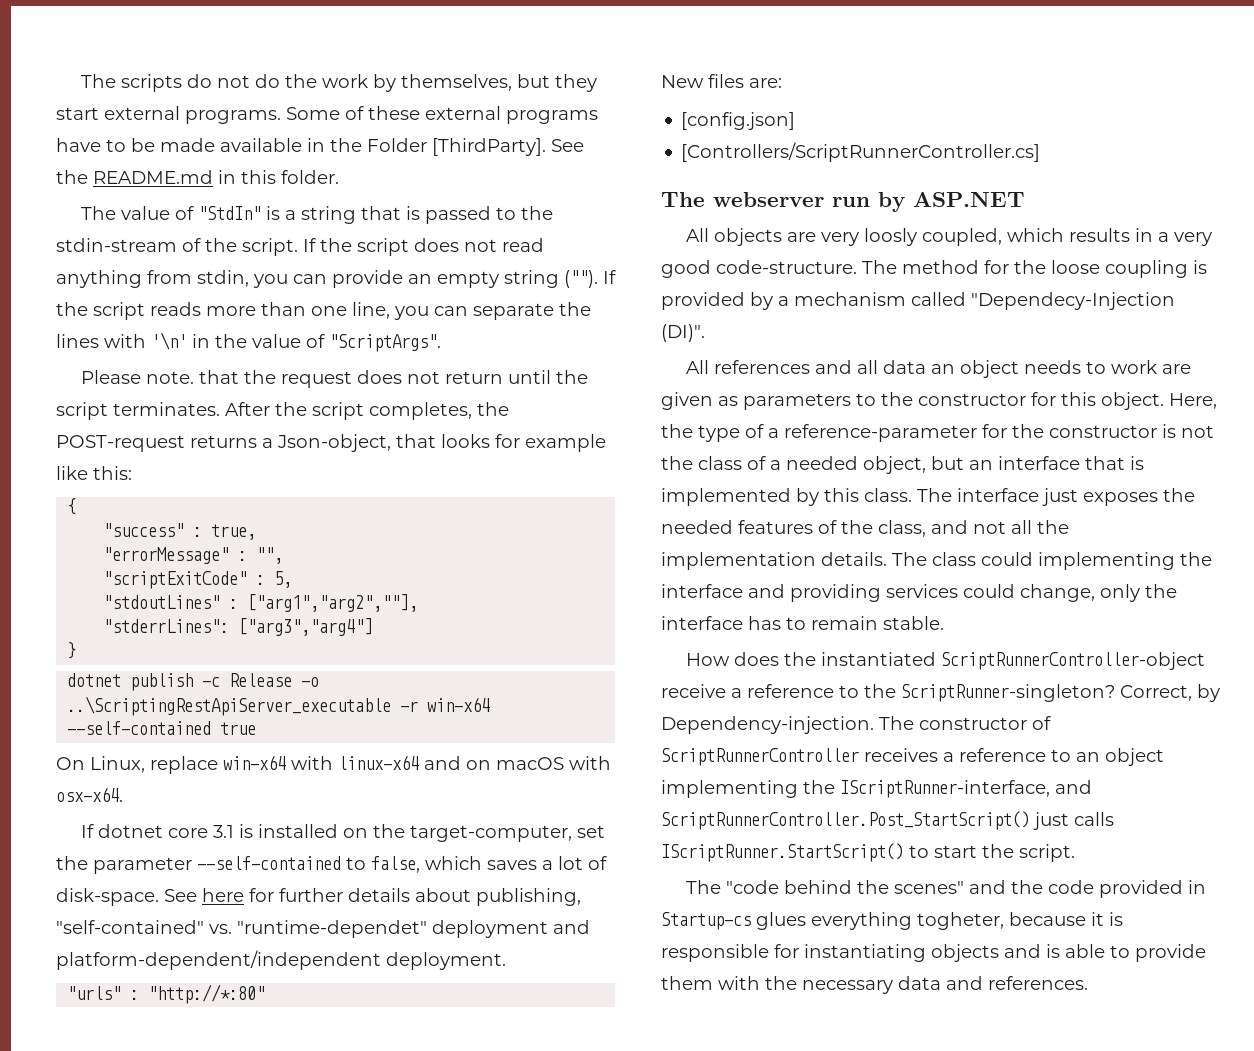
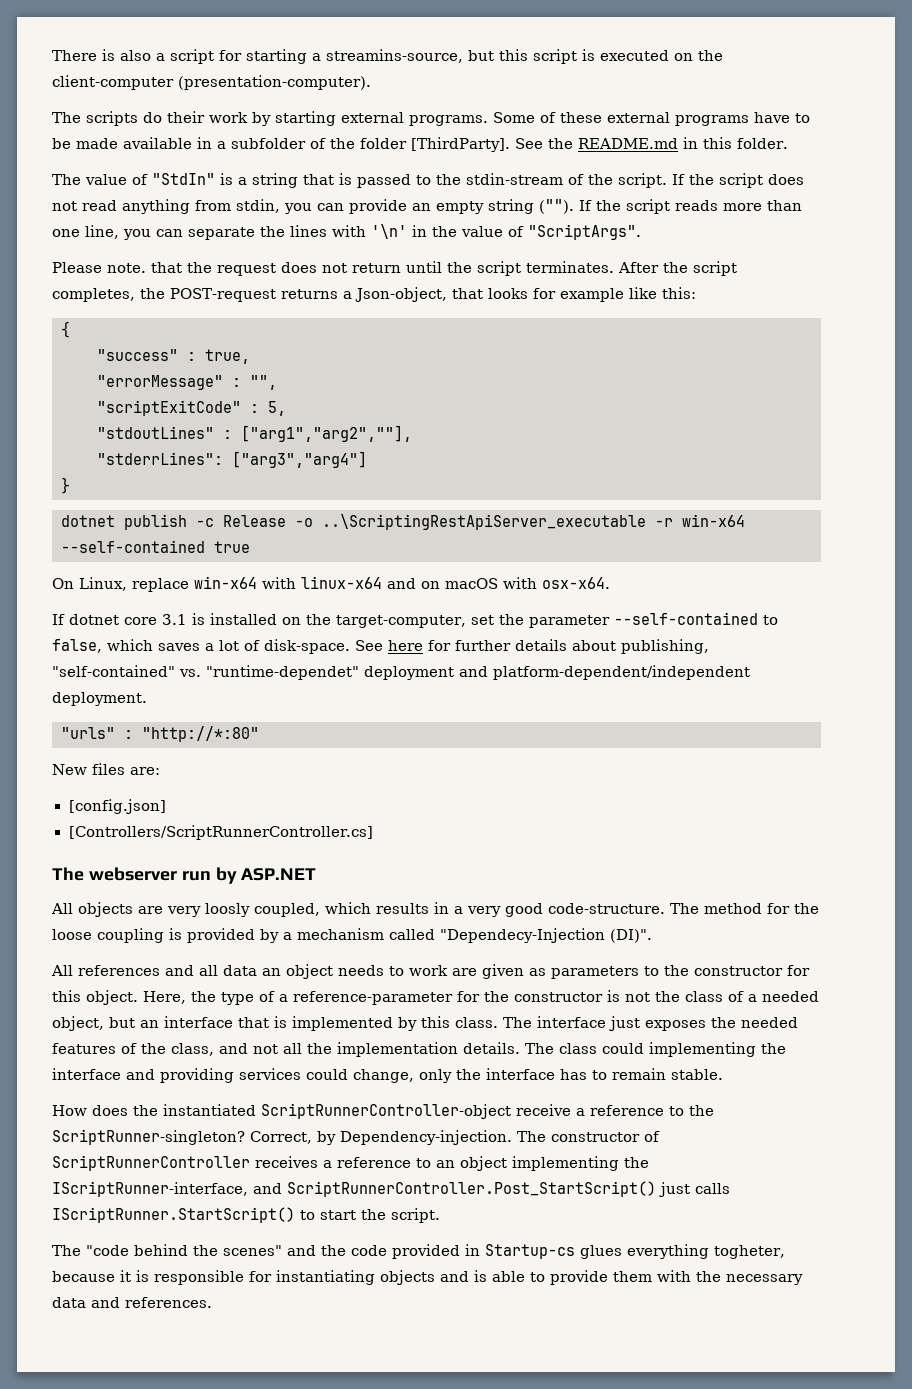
- The scripts do not do the work by themselves, but they start external programs.
+ There is also a script for starting a streamins-source, but this script is executed on the client-computer (presentation-computer).
+ The scripts do their work by starting external programs.
- Some of these external programs have to be made available in the Folder [ThirdParty].
+ Some of these external programs have to be made available in a subfolder of the folder [ThirdParty].

